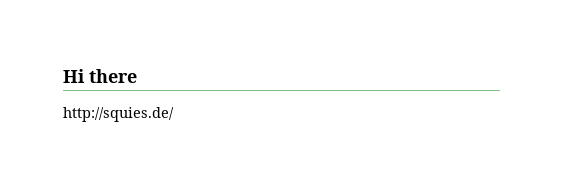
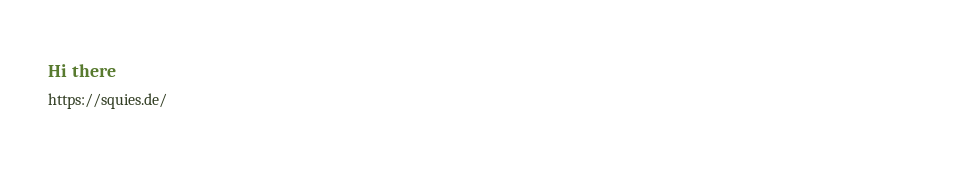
- http://squies.de/
+ https://squies.de/

